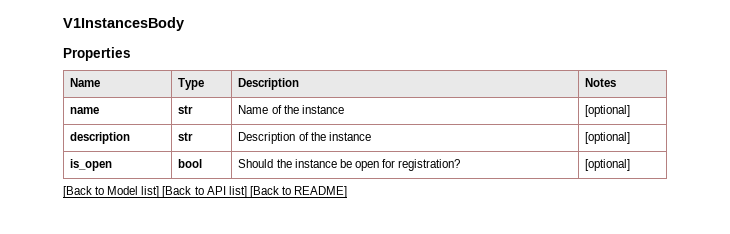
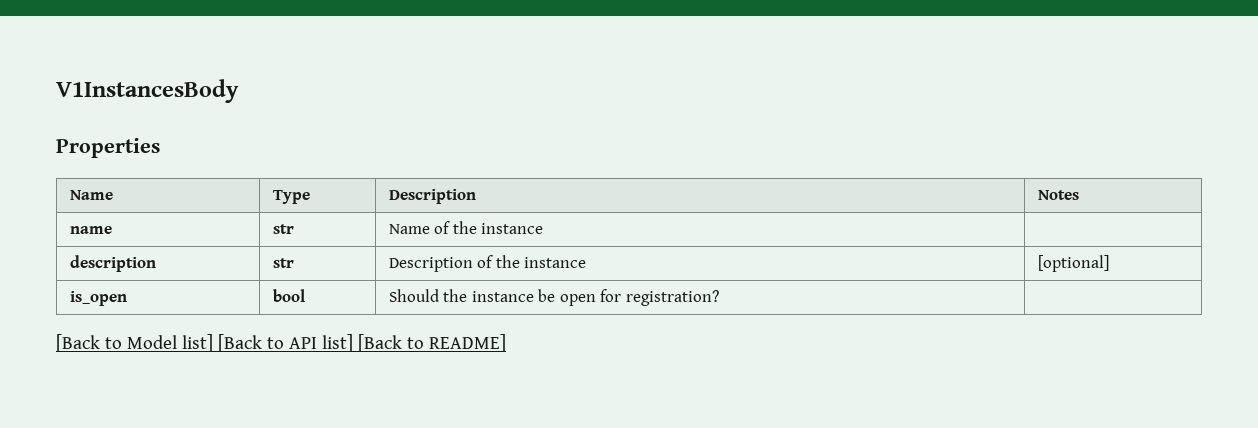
- name | str | Name of the instance | [optional]
+ name | str | Name of the instance |
- is_open | bool | Should the instance be open for registration? | [optional]
+ is_open | bool | Should the instance be open for registration? |

